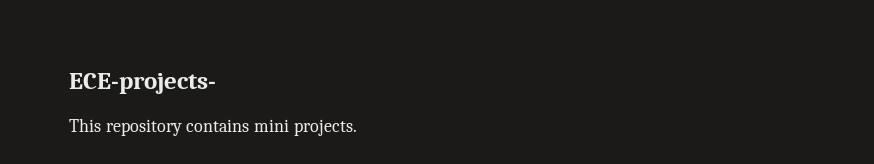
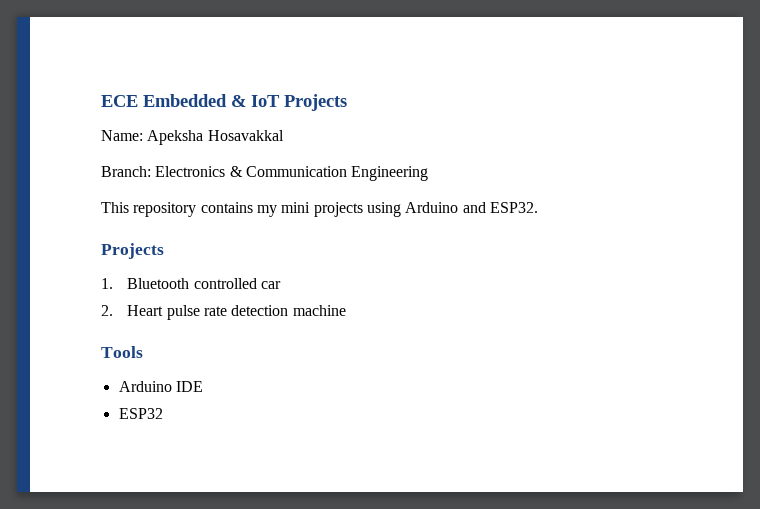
- ECE-projects-
- This repository contains mini projects.
+ ECE Embedded & IoT Projects
+ Name: Apeksha Hosavakkal
+ Branch: Electronics & Communication Engineering
+ This repository contains my mini projects using Arduino and ESP32.
+ Projects
+ 1. Bluetooth controlled car
+ 2. Heart pulse rate detection machine
+ Tools
+ Arduino IDE
+ ESP32

